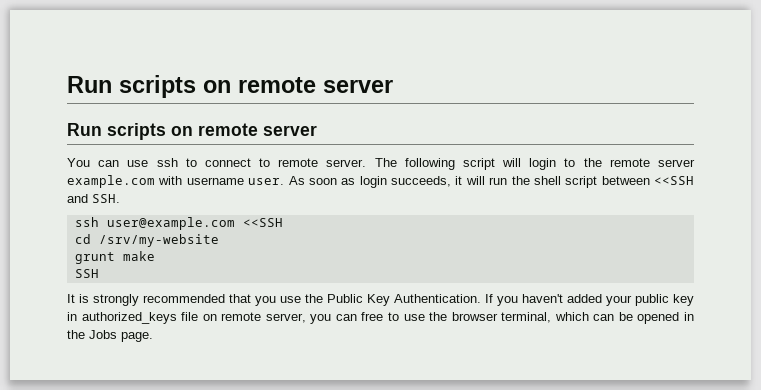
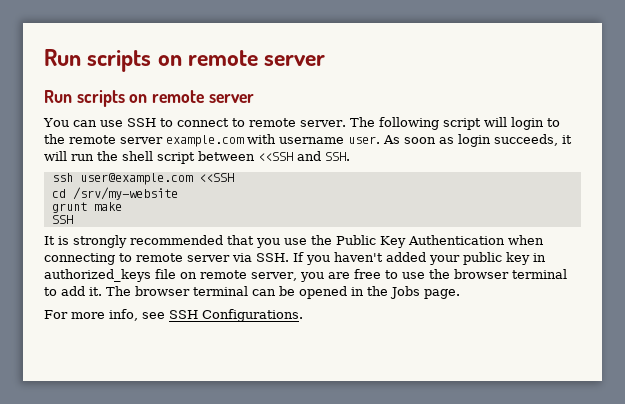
- You can use ssh to connect to remote server.
+ You can use SSH to connect to remote server.
- It is strongly recommended that you use the Public Key Authentication. If you haven't added your public key in authorized_keys file on remote server, you can free to use the browser terminal, which can be opened in the Jobs page.
+ It is strongly recommended that you use the Public Key Authentication when connecting to remote server via SSH. If you haven't added your public key in authorized_keys file on remote server, you are free to use the browser terminal to add it. The browser terminal can be opened in the Jobs page.
+ For more info, see SSH Configurations.

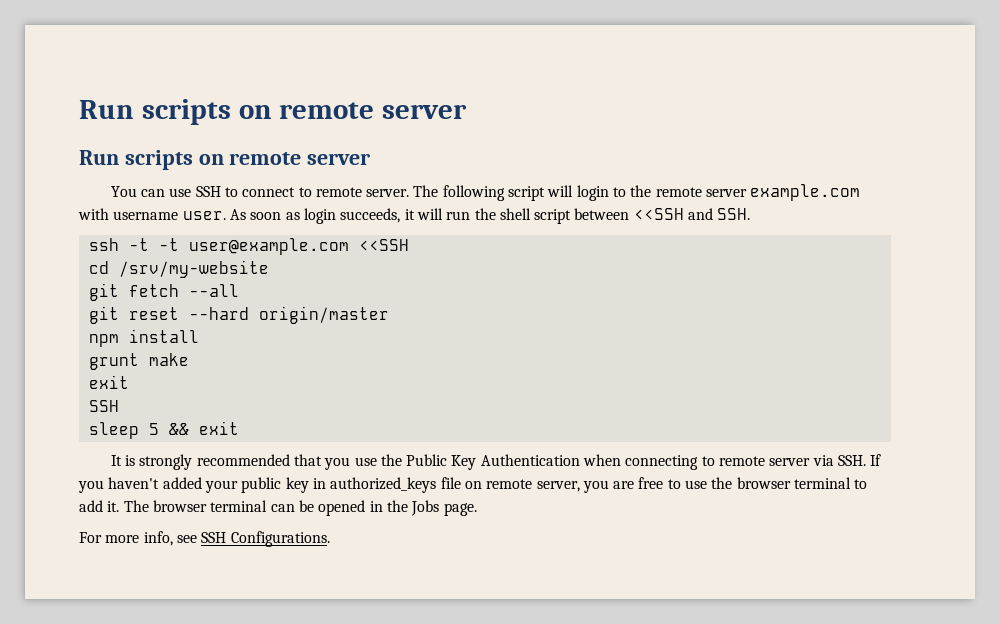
- ssh user@example.com <<SSH
+ ssh -t -t user@example.com <<SSH
+ git fetch --all
+ git reset --hard origin/master
+ npm install
  grunt make
+ exit
  SSH
+ sleep 5 && exit

